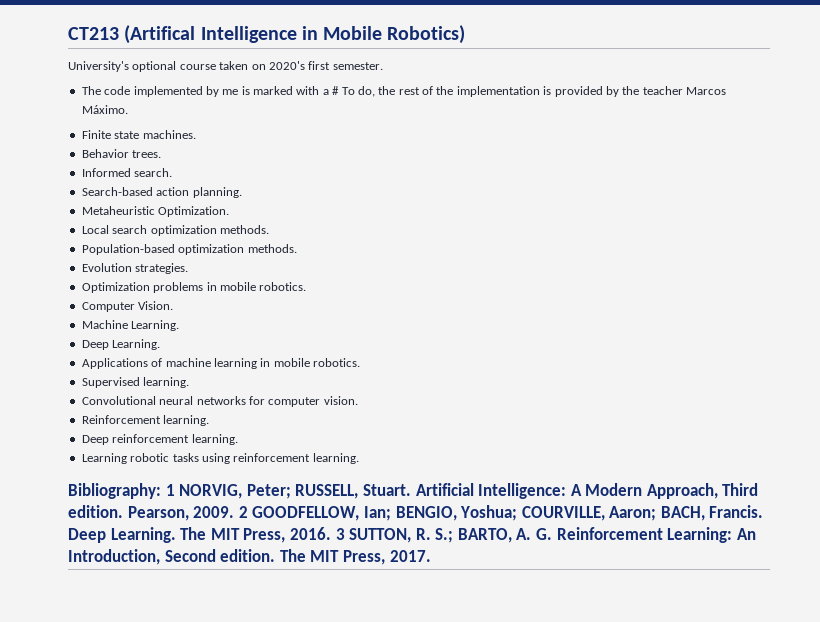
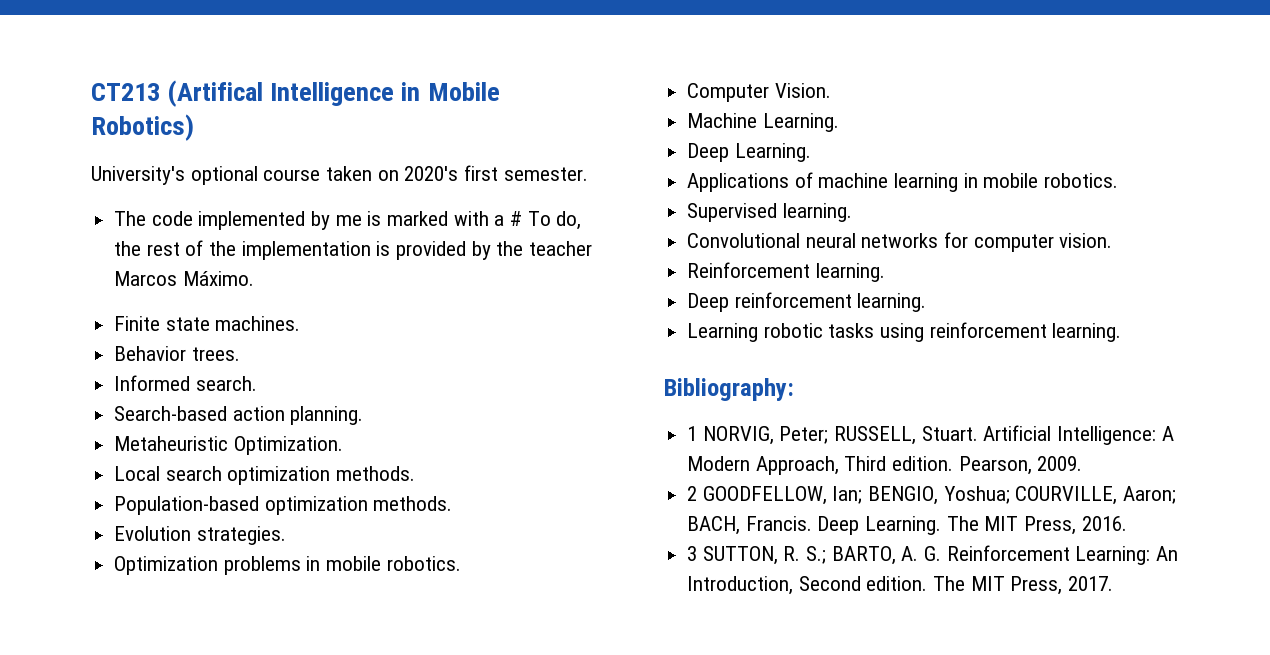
- Bibliography: 1 NORVIG, Peter; RUSSELL, Stuart.
+ Bibliography:
+ 1 NORVIG, Peter; RUSSELL, Stuart.
- Pearson, 2009. 2 GOODFELLOW, Ian; BENGIO, Yoshua; COURVILLE, Aaron; BACH, Francis.
+ Pearson, 2009.
+ 2 GOODFELLOW, Ian; BENGIO, Yoshua; COURVILLE, Aaron; BACH, Francis.
- The MIT Press, 2016. 3 SUTTON, R. S.; BARTO, A. G. Reinforcement Learning: An Introduction, Second edition.
+ The MIT Press, 2016.
+ 3 SUTTON, R. S.; BARTO, A. G. Reinforcement Learning: An Introduction, Second edition.

